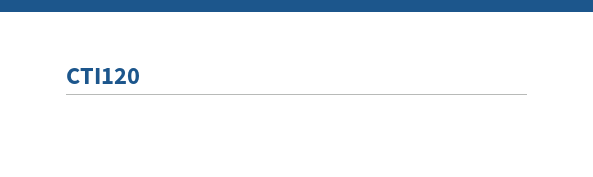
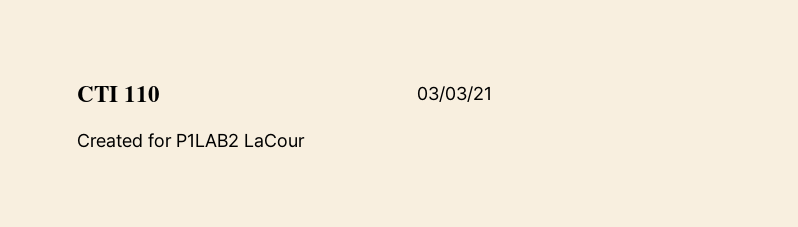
- CTI120
+ CTI 110
+ Created for P1LAB2 LaCour 03/03/21

